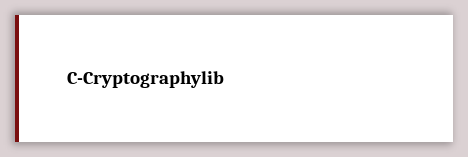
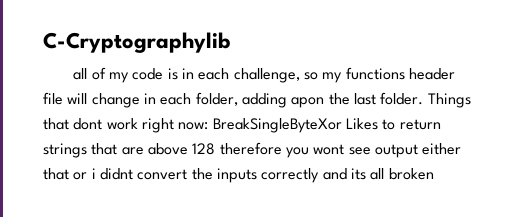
+ all of my code is in each challenge, so my functions header file will change in each folder, adding apon the last folder. Things that dont work right now: BreakSingleByteXor Likes to return strings that are above 128 therefore you wont see output either that or i didnt convert the inputs correctly and its all broken

